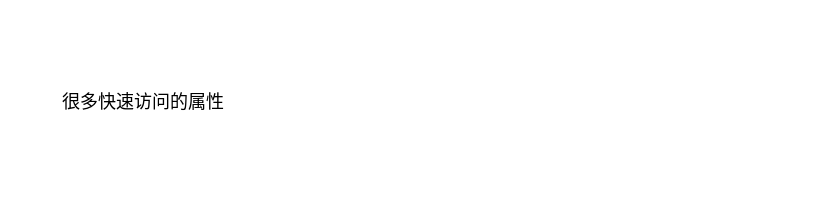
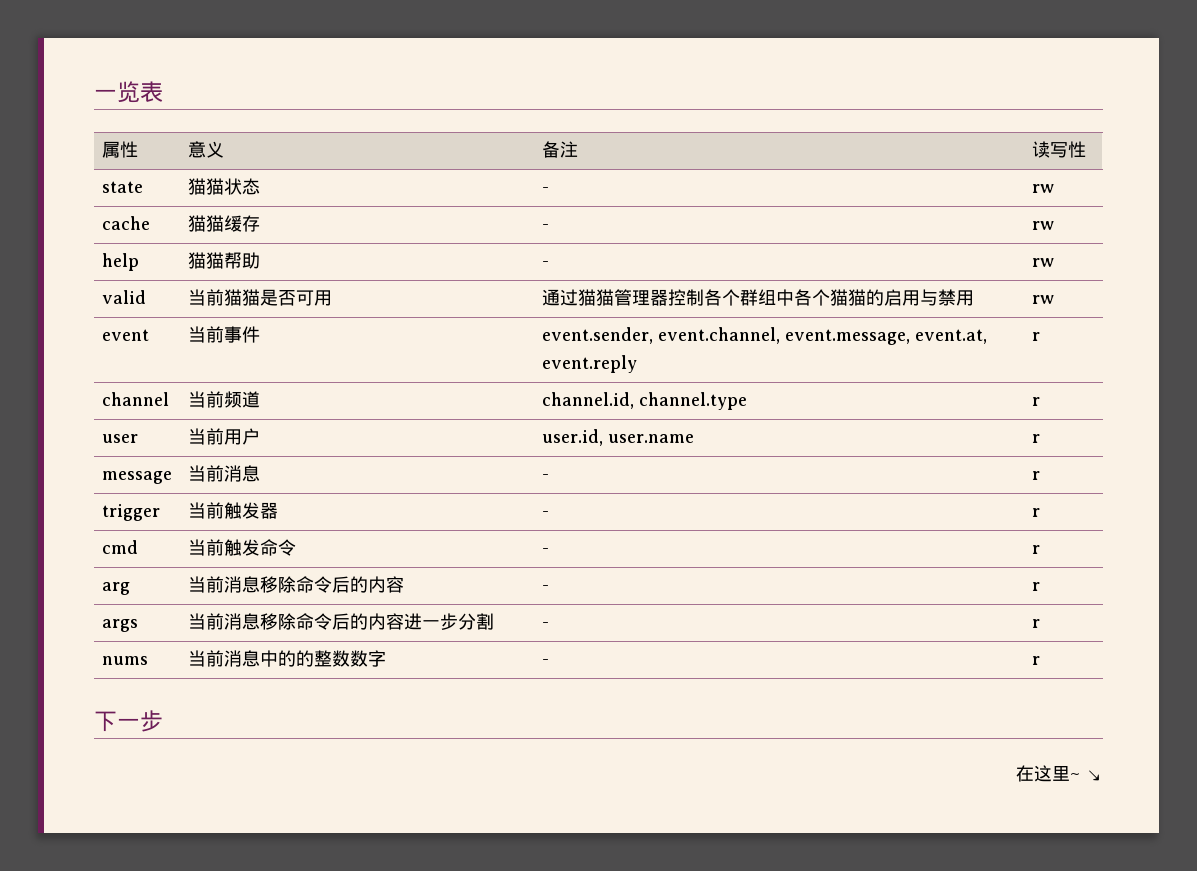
- 很多快速访问的属性
+ 一览表
+ 属性 | 意义 | 备注 | 读写性
+ state | 猫猫状态 | - | rw
+ cache | 猫猫缓存 | - | rw
+ help | 猫猫帮助 | - | rw
+ valid | 当前猫猫是否可用 | 通过猫猫管理器控制各个群组中各个猫猫的启用与禁用 | rw
+ event | 当前事件 | event.sender, event.channel, event.message, event.at, event.reply | r
+ channel | 当前频道 | channel.id, channel.type | r
+ user | 当前用户 | user.id, user.name | r
+ message | 当前消息 | - | r
+ trigger | 当前触发器 | - | r
+ cmd | 当前触发命令 | - | r
+ arg | 当前消息移除命令后的内容 | - | r
+ args | 当前消息移除命令后的内容进一步分割 | - | r
+ nums | 当前消息中的的整数数字 | - | r
+ 下一步
+ 在这里~ ↘

